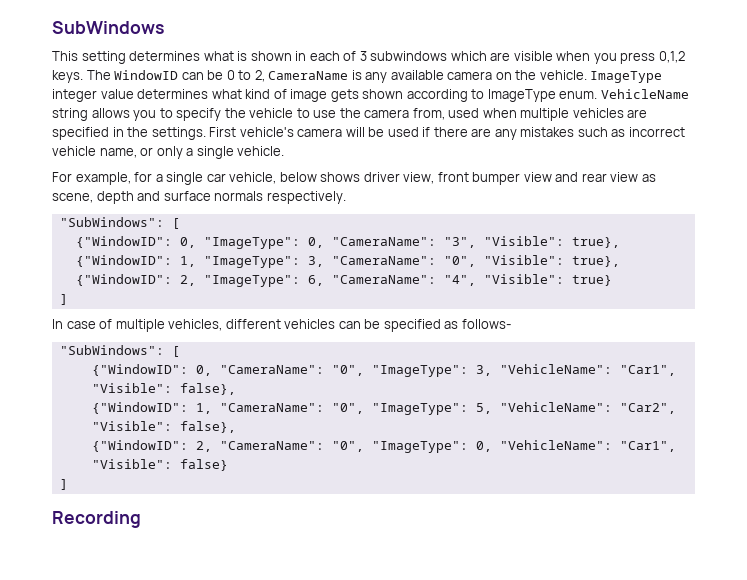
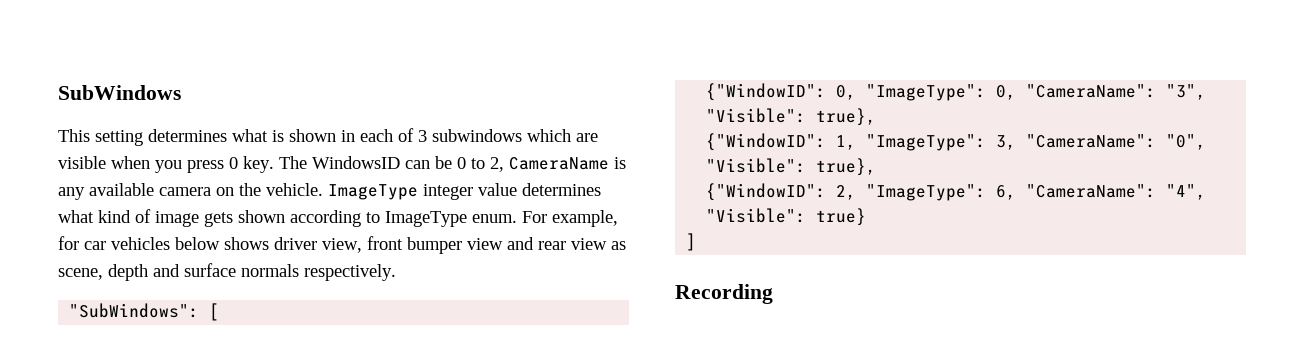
- This setting determines what is shown in each of 3 subwindows which are visible when you press 0,1,2 keys. The WindowID can be 0 to 2, CameraName is any available camera on the vehicle.
+ This setting determines what is shown in each of 3 subwindows which are visible when you press 0 key. The WindowsID can be 0 to 2, CameraName is any available camera on the vehicle.
- VehicleName string allows you to specify the vehicle to use the camera from, used when multiple vehicles are specified in the settings. First vehicle's camera will be used if there are any mistakes such as incorrect vehicle name, or only a single vehicle.
- For example, for a single car vehicle, below shows driver view, front bumper view and rear view as scene, depth and surface normals respectively.
+ For example, for car vehicles below shows driver view, front bumper view and rear view as scene, depth and surface normals respectively.
- In case of multiple vehicles, different vehicles can be specified as follows-
- "SubWindows": [
- {"WindowID": 0, "CameraName": "0", "ImageType": 3, "VehicleName": "Car1", "Visible": false},
- {"WindowID": 1, "CameraName": "0", "ImageType": 5, "VehicleName": "Car2", "Visible": false},
- {"WindowID": 2, "CameraName": "0", "ImageType": 0, "VehicleName": "Car1", "Visible": false}
- ]

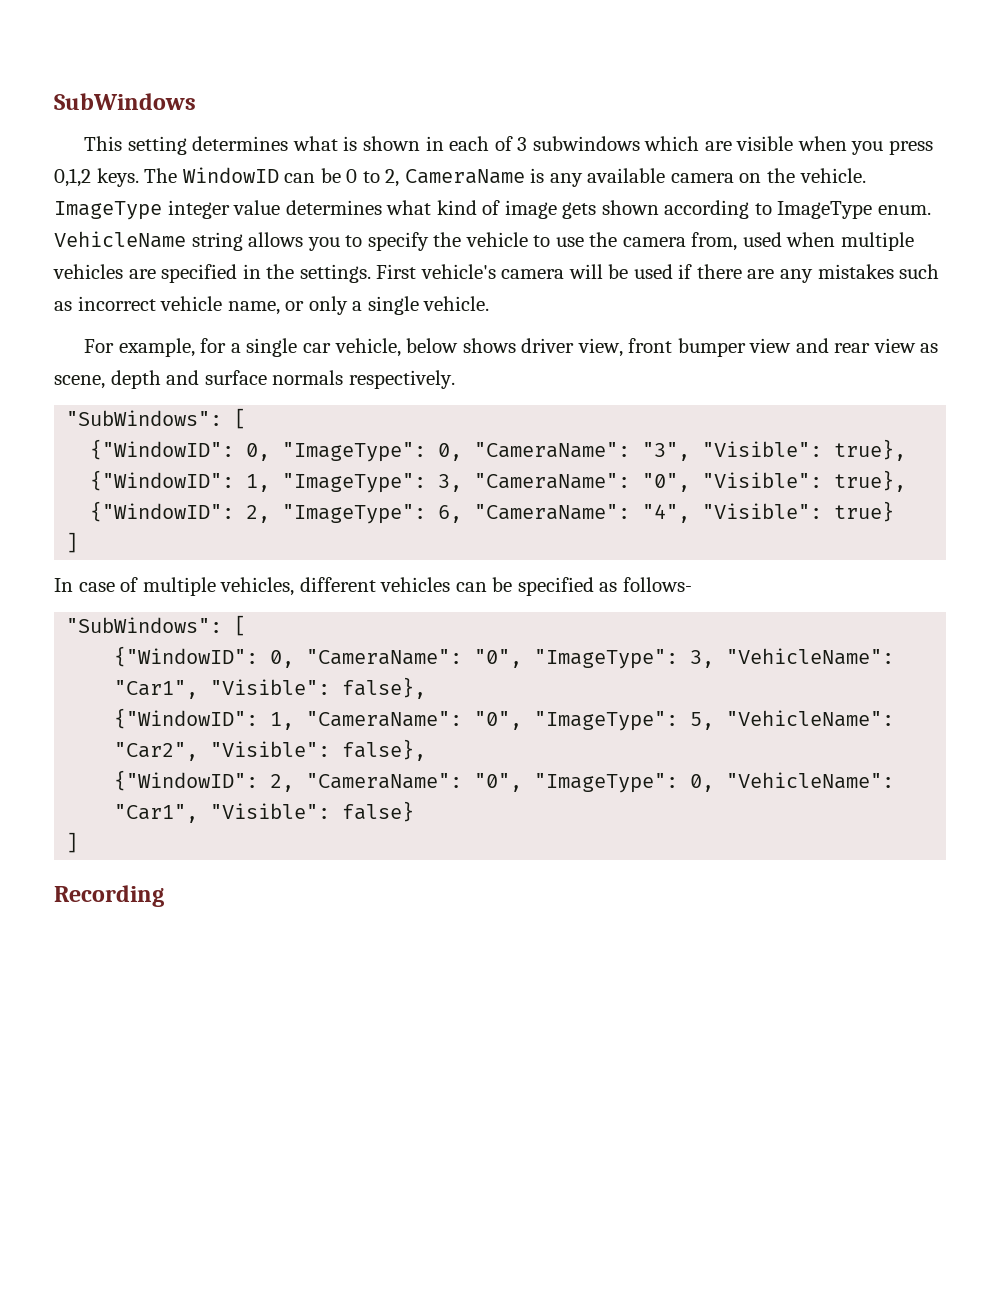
- This setting determines what is shown in each of 3 subwindows which are visible when you press 0 key. The WindowsID can be 0 to 2, CameraName is any available camera on the vehicle.
+ This setting determines what is shown in each of 3 subwindows which are visible when you press 0,1,2 keys. The WindowID can be 0 to 2, CameraName is any available camera on the vehicle.
- For example, for car vehicles below shows driver view, front bumper view and rear view as scene, depth and surface normals respectively.
+ VehicleName string allows you to specify the vehicle to use the camera from, used when multiple vehicles are specified in the settings. First vehicle's camera will be used if there are any mistakes such as incorrect vehicle name, or only a single vehicle.
+ For example, for a single car vehicle, below shows driver view, front bumper view and rear view as scene, depth and surface normals respectively.
+ In case of multiple vehicles, different vehicles can be specified as follows-
+ "SubWindows": [
+ {"WindowID": 0, "CameraName": "0", "ImageType": 3, "VehicleName": "Car1", "Visible": false},
+ {"WindowID": 1, "CameraName": "0", "ImageType": 5, "VehicleName": "Car2", "Visible": false},
+ {"WindowID": 2, "CameraName": "0", "ImageType": 0, "VehicleName": "Car1", "Visible": false}
+ ]

